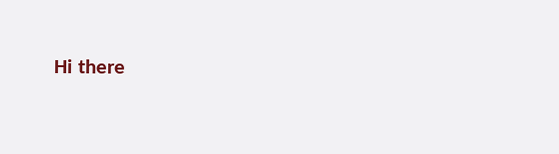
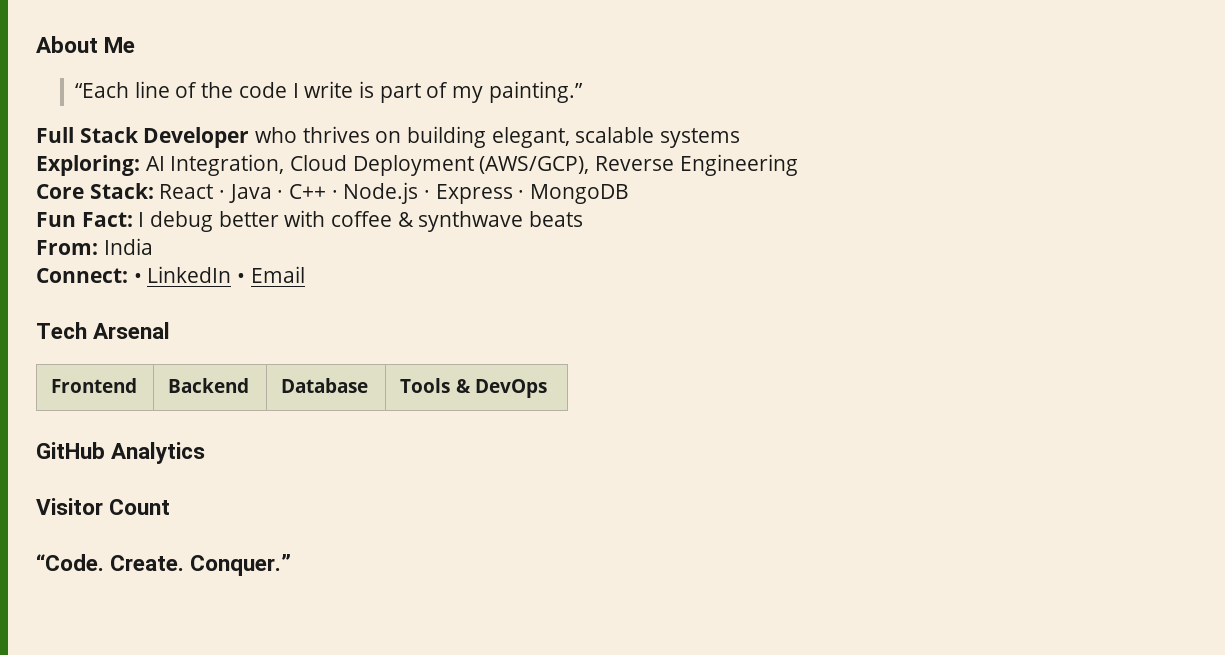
- Hi there
+ About Me
+ “Each line of the code I write is part of my painting.”
+ Full Stack Developer who thrives on building elegant, scalable systems
+ Exploring: AI Integration, Cloud Deployment (AWS/GCP), Reverse Engineering
+ Core Stack: React · Java · C++ · Node.js · Express · MongoDB
+ Fun Fact: I debug better with coffee & synthwave beats
+ From: India
+ Connect: • LinkedIn • Email
+ Tech Arsenal
+ Frontend | Backend | Database | Tools & DevOps
+ GitHub Analytics
+ Visitor Count
+ “Code. Create. Conquer.”

